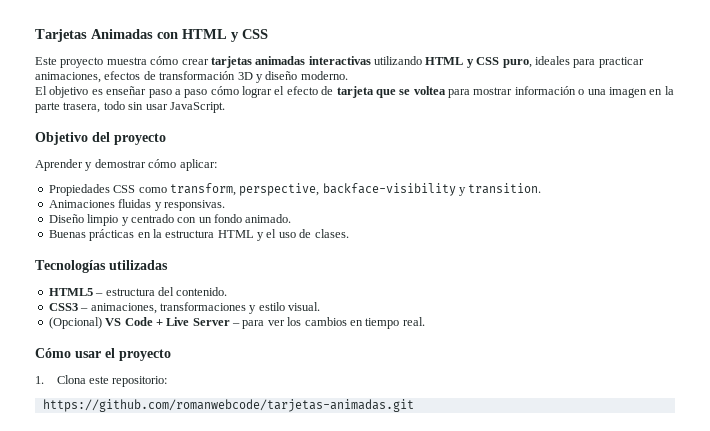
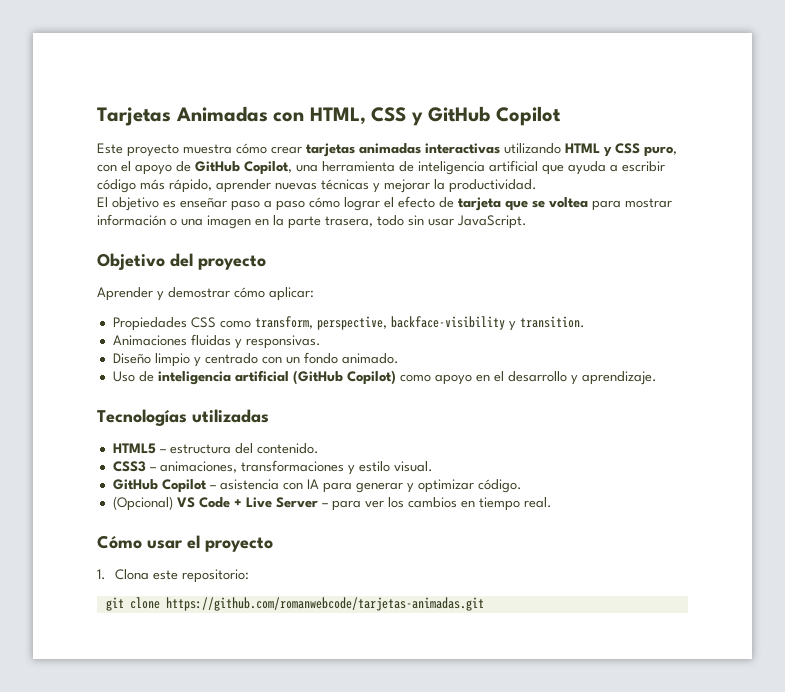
- Tarjetas Animadas con HTML y CSS
+ Tarjetas Animadas con HTML, CSS y GitHub Copilot
- Este proyecto muestra cómo crear tarjetas animadas interactivas utilizando HTML y CSS puro, ideales para practicar animaciones, efectos de transformación 3D y diseño moderno.
+ Este proyecto muestra cómo crear tarjetas animadas interactivas utilizando HTML y CSS puro, con el apoyo de GitHub Copilot, una herramienta de inteligencia artificial que ayuda a escribir código más rápido, aprender nuevas técnicas y mejorar la productividad.
- Buenas prácticas en la estructura HTML y el uso de clases.
+ Uso de inteligencia artificial (GitHub Copilot) como apoyo en el desarrollo y aprendizaje.
+ GitHub Copilot – asistencia con IA para generar y optimizar código.
- https://github.com/romanwebcode/tarjetas-animadas.git
+ git clone https://github.com/romanwebcode/tarjetas-animadas.git

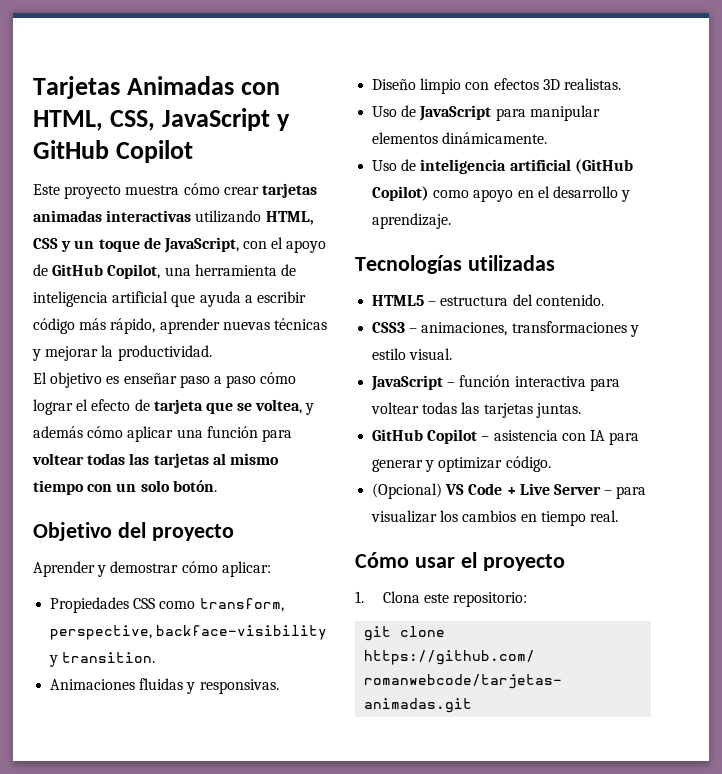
- Tarjetas Animadas con HTML, CSS y GitHub Copilot
+ Tarjetas Animadas con HTML, CSS, JavaScript y GitHub Copilot
- Este proyecto muestra cómo crear tarjetas animadas interactivas utilizando HTML y CSS puro, con el apoyo de GitHub Copilot, una herramienta de inteligencia artificial que ayuda a escribir código más rápido, aprender nuevas técnicas y mejorar la productividad.
+ Este proyecto muestra cómo crear tarjetas animadas interactivas utilizando HTML, CSS y un toque de JavaScript, con el apoyo de GitHub Copilot, una herramienta de inteligencia artificial que ayuda a escribir código más rápido, aprender nuevas técnicas y mejorar la productividad.
- El objetivo es enseñar paso a paso cómo lograr el efecto de tarjeta que se voltea para mostrar información o una imagen en la parte trasera, todo sin usar JavaScript.
+ El objetivo es enseñar paso a paso cómo lograr el efecto de tarjeta que se voltea, y además cómo aplicar una función para voltear todas las tarjetas al mismo tiempo con un solo botón.
- Diseño limpio y centrado con un fondo animado.
+ Diseño limpio con efectos 3D realistas.
+ Uso de JavaScript para manipular elementos dinámicamente.
+ JavaScript – función interactiva para voltear todas las tarjetas juntas.
- (Opcional) VS Code + Live Server – para ver los cambios en tiempo real.
+ (Opcional) VS Code + Live Server – para visualizar los cambios en tiempo real.

